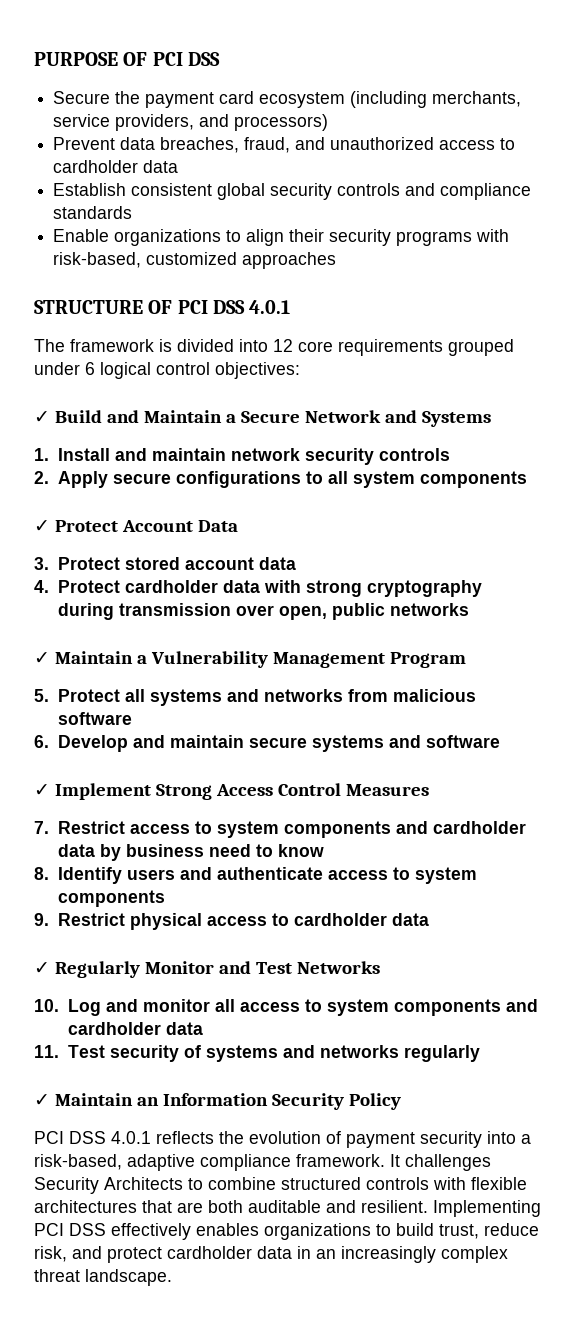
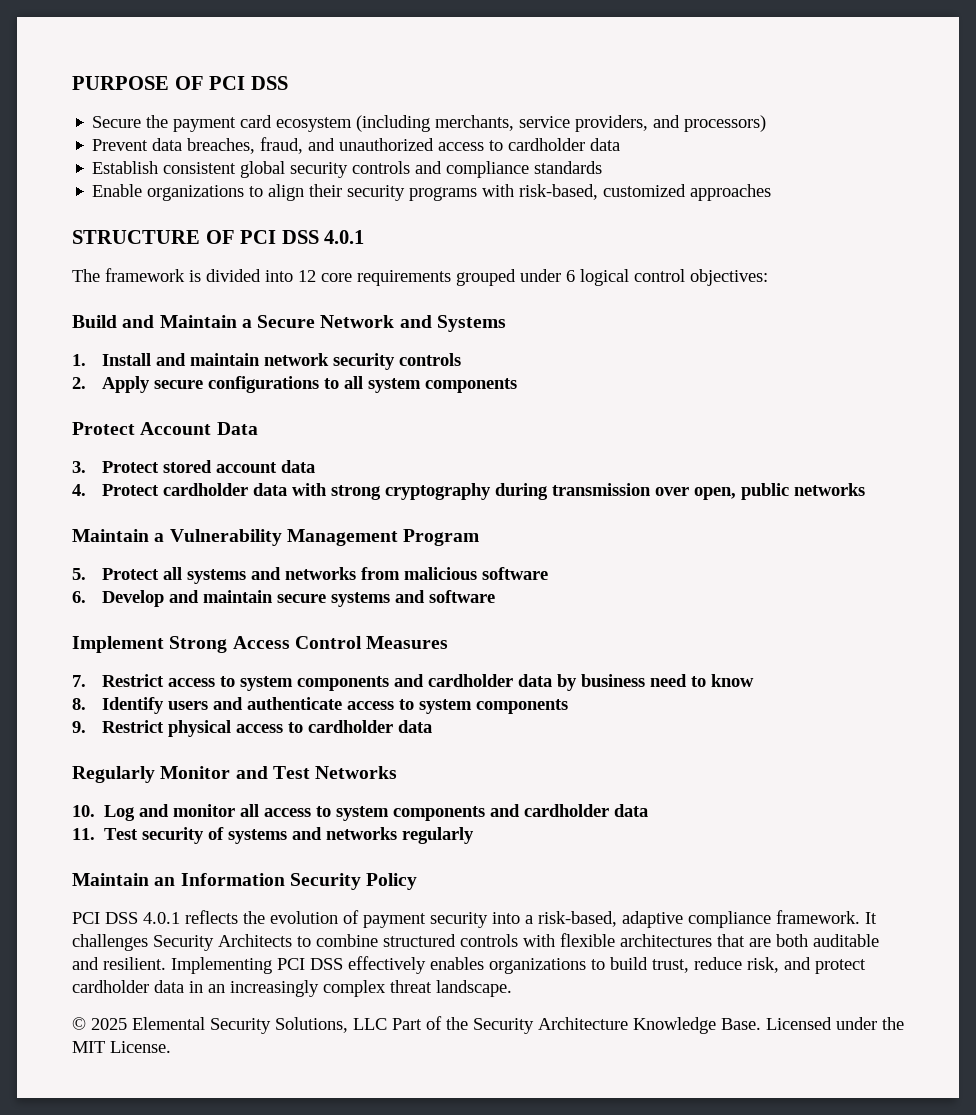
- ✓ Build and Maintain a Secure Network and Systems
+ Build and Maintain a Secure Network and Systems
- ✓ Protect Account Data
+ Protect Account Data
- ✓ Maintain a Vulnerability Management Program
+ Maintain a Vulnerability Management Program
- ✓ Implement Strong Access Control Measures
+ Implement Strong Access Control Measures
- ✓ Regularly Monitor and Test Networks
+ Regularly Monitor and Test Networks
- ✓ Maintain an Information Security Policy
+ Maintain an Information Security Policy
+ © 2025 Elemental Security Solutions, LLC Part of the Security Architecture Knowledge Base. Licensed under the MIT License.

